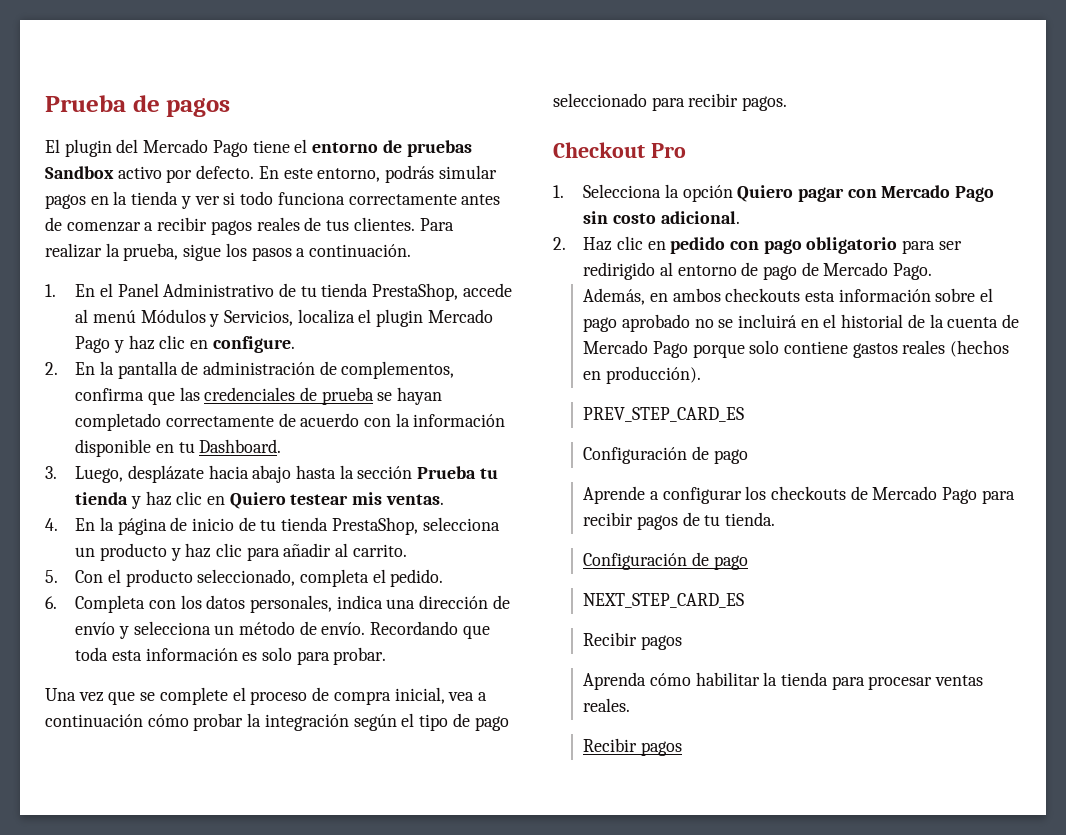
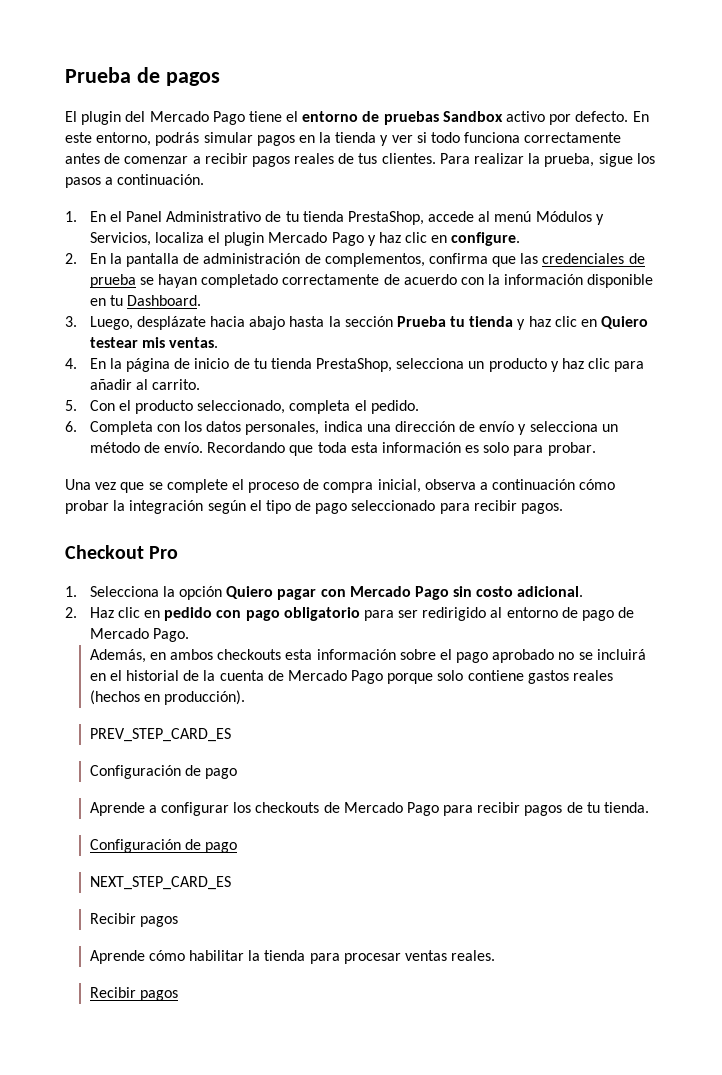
- Una vez que se complete el proceso de compra inicial, vea a continuación cómo probar la integración según el tipo de pago seleccionado para recibir pagos.
+ Una vez que se complete el proceso de compra inicial, observa a continuación cómo probar la integración según el tipo de pago seleccionado para recibir pagos.
- Aprenda cómo habilitar la tienda para procesar ventas reales.
+ Aprende cómo habilitar la tienda para procesar ventas reales.

